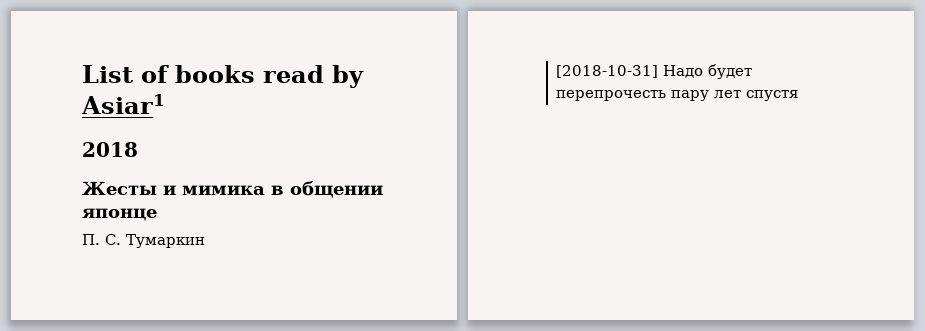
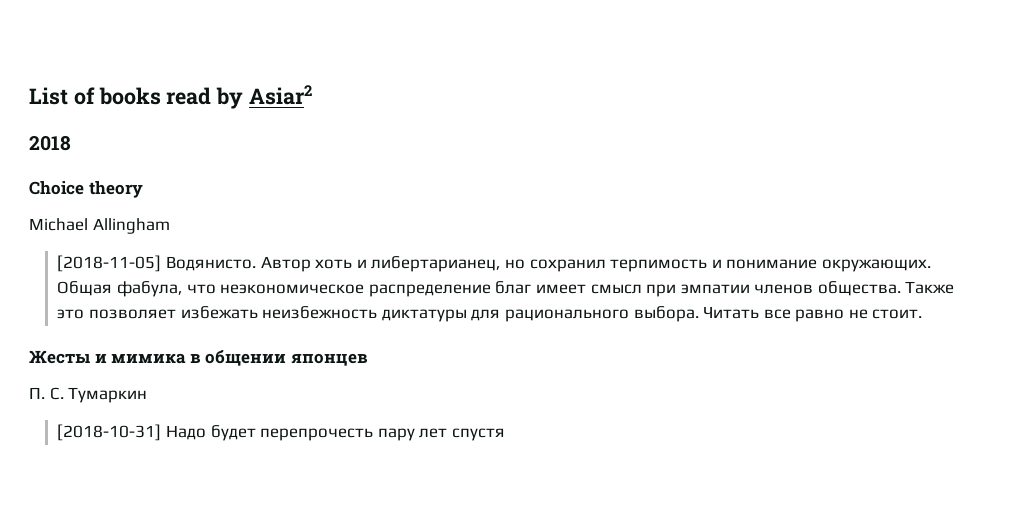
- List of books read by Asiar1
+ List of books read by Asiar2
+ Choice theory
+ Michael Allingham
+ [2018-11-05] Водянисто. Автор хоть и либертарианец, но сохранил терпимость и понимание окружающих. Общая фабула, что неэкономическое распределение благ имеет смысл при эмпатии членов общества. Также это позволяет избежать неизбежность диктатуры для рационального выбора. Читать все равно не стоит.
- Жесты и мимика в общении японце
+ Жесты и мимика в общении японцев

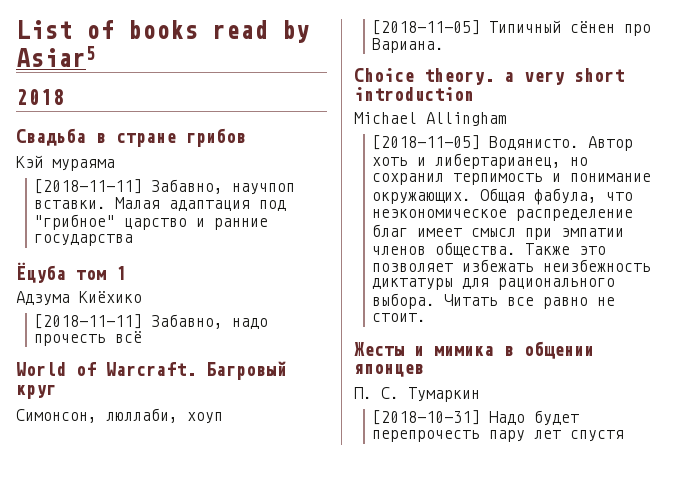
- List of books read by Asiar2
+ List of books read by Asiar5
- Choice theory
+ Свадьба в стране грибов
+ Кэй мураяма
+ [2018-11-11] Забавно, научпоп вставки. Малая адаптация под "грибное" царство и ранние государства
+ Ёцуба том 1
+ Адзума Киёхико
+ [2018-11-11] Забавно, надо прочесть всё
+ World of Warcraft. Багровый круг
+ Симонсон, люллаби, хоуп
+ [2018-11-05] Типичный сёнен про Вариана.
+ Choice theory. a very short introduction

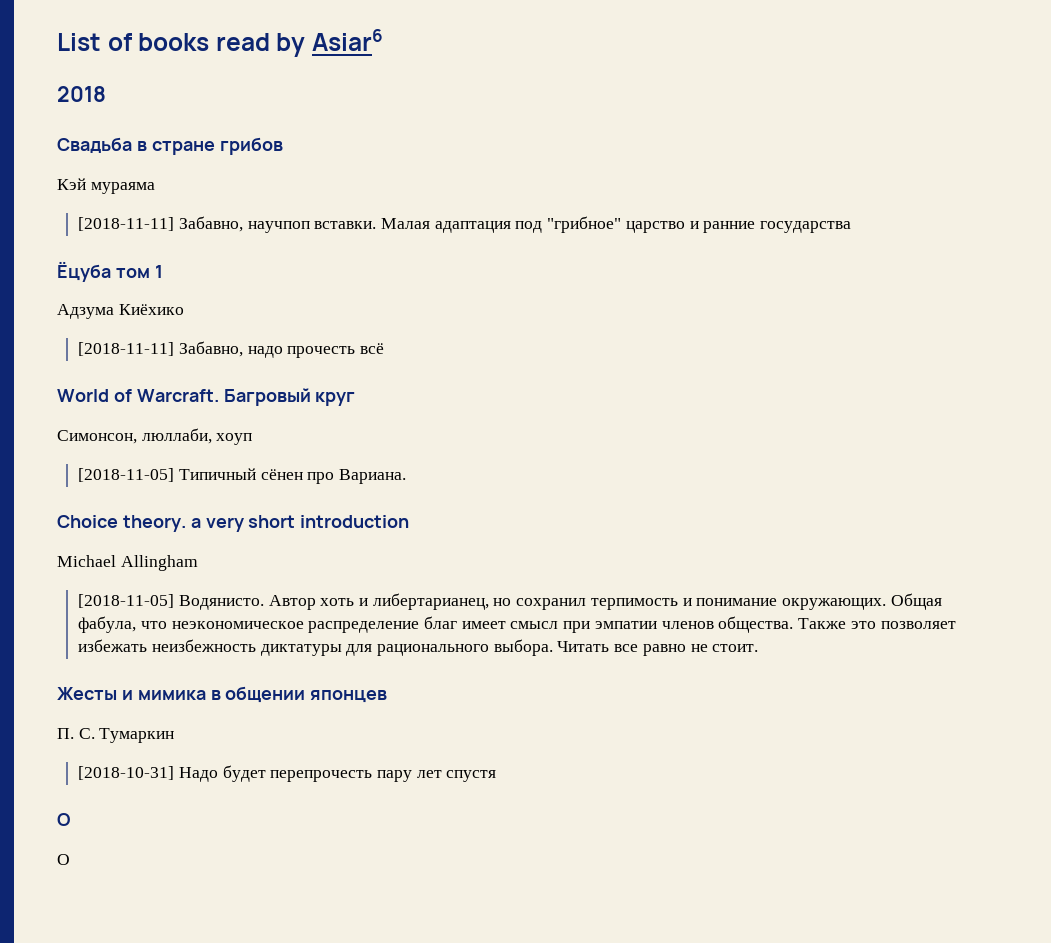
- List of books read by Asiar5
+ List of books read by Asiar6
  [2018-10-31] Надо будет перепрочесть пару лет спустя
+ О
+ О

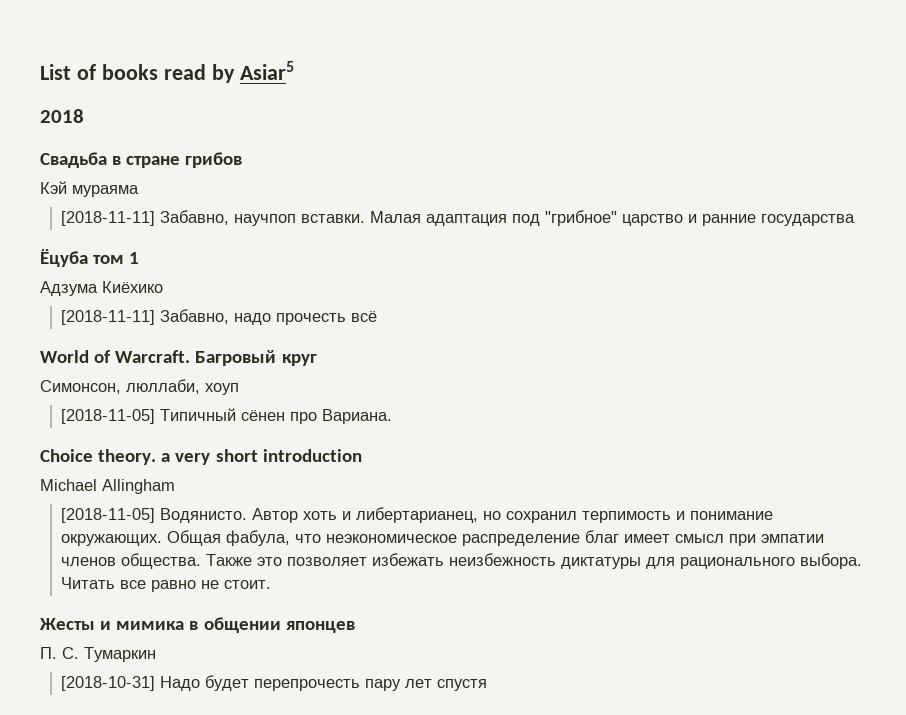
- List of books read by Asiar6
+ List of books read by Asiar5
  [2018-10-31] Надо будет перепрочесть пару лет спустя
- О
- О

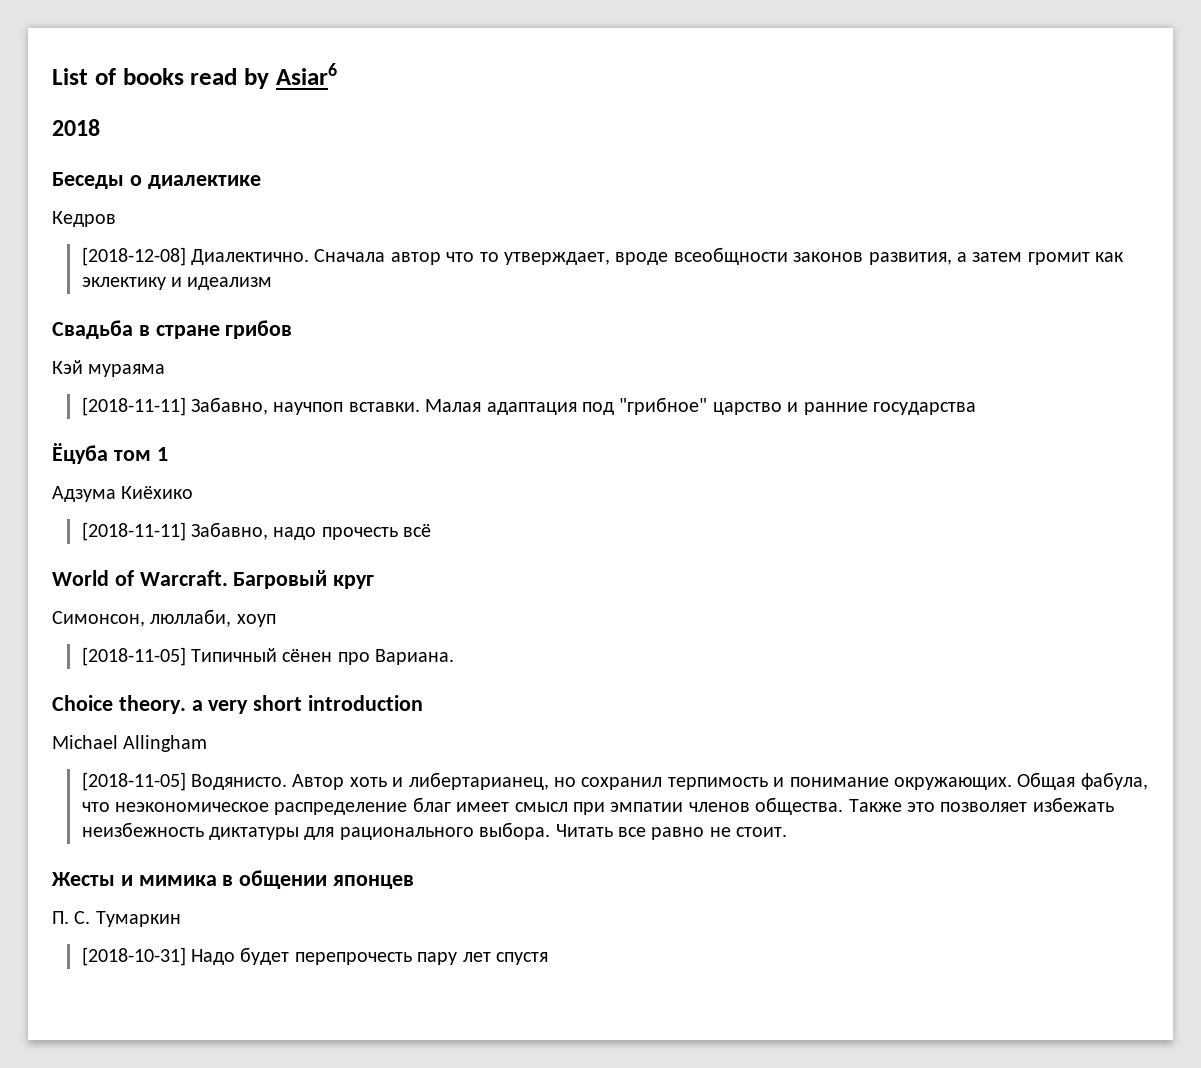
- List of books read by Asiar5
+ List of books read by Asiar6
+ Беседы о диалектике
+ Кедров
+ [2018-12-08] Диалектично. Сначала автор что то утверждает, вроде всеобщности законов развития, а затем громит как эклектику и идеализм

